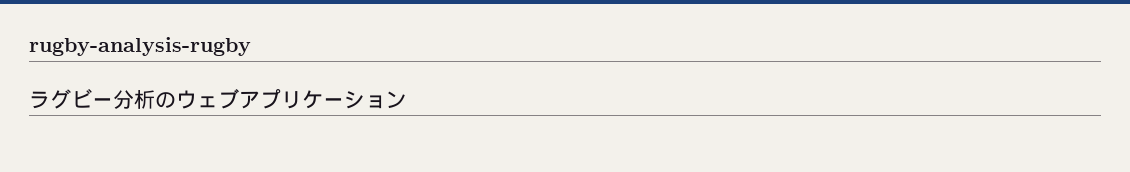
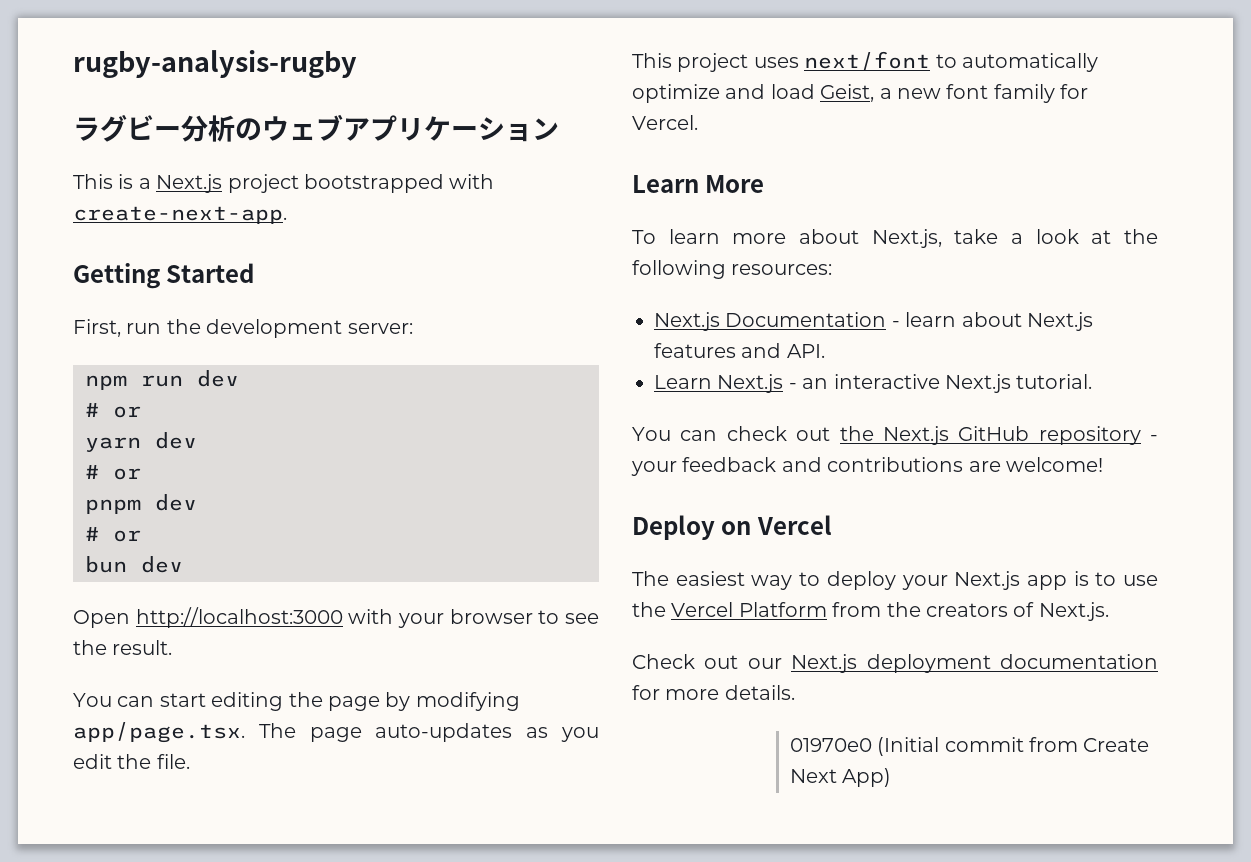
+ This is a Next.js project bootstrapped with create-next-app.
+ Getting Started
+ First, run the development server:
+ npm run dev
+ # or
+ yarn dev
+ # or
+ pnpm dev
+ # or
+ bun dev
+ Open http://localhost:3000 with your browser to see the result.
+ You can start editing the page by modifying app/page.tsx. The page auto-updates as you edit the file.
+ This project uses next/font to automatically optimize and load Geist, a new font family for Vercel.
+ Learn More
+ To learn more about Next.js, take a look at the following resources:
+ Next.js Documentation - learn about Next.js features and API.
+ Learn Next.js - an interactive Next.js tutorial.
+ You can check out the Next.js GitHub repository - your feedback and contributions are welcome!
+ Deploy on Vercel
+ The easiest way to deploy your Next.js app is to use the Vercel Platform from the creators of Next.js.
+ Check out our Next.js deployment documentation for more details.
+ 01970e0 (Initial commit from Create Next App)

